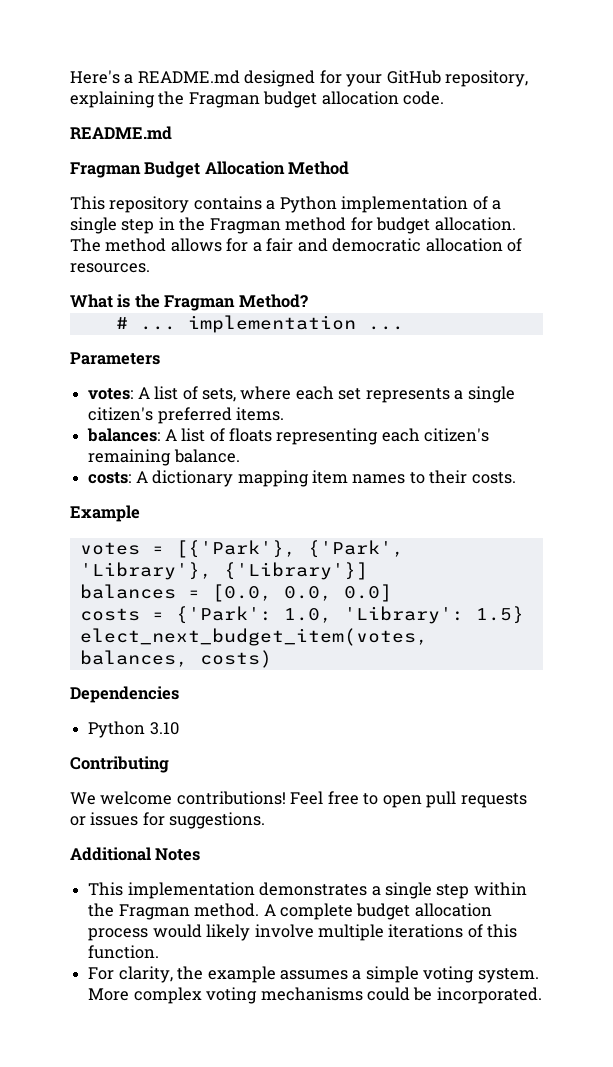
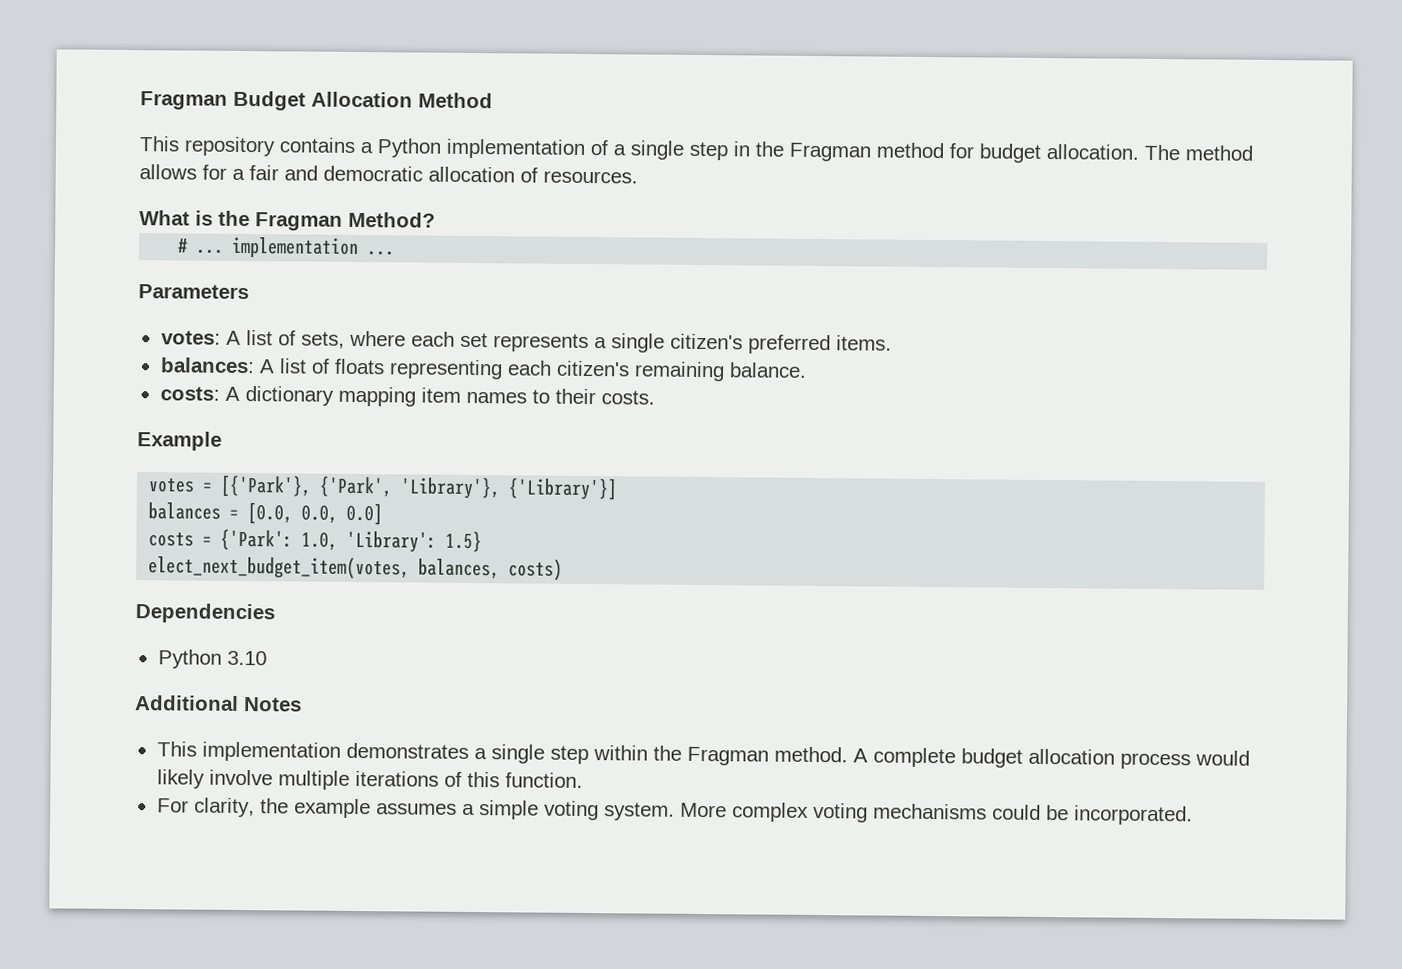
- Here's a README.md designed for your GitHub repository, explaining the Fragman budget allocation code.
- README.md
- Contributing
- We welcome contributions! Feel free to open pull requests or issues for suggestions.

